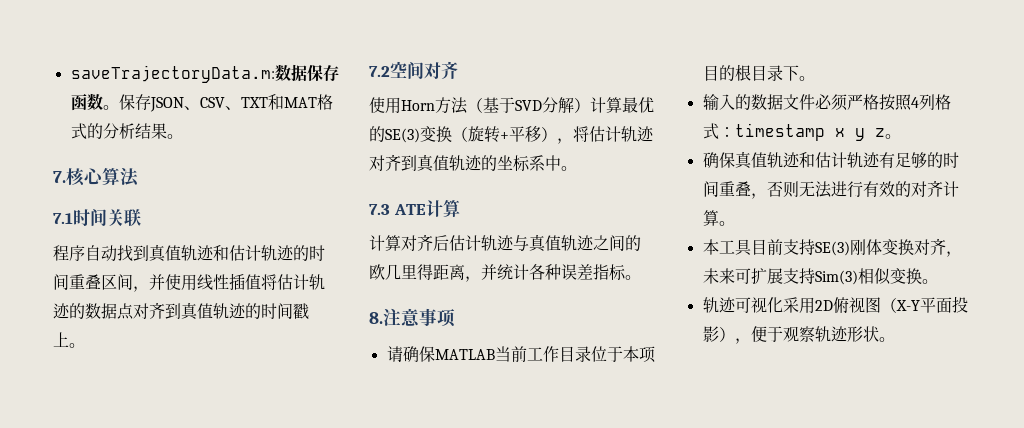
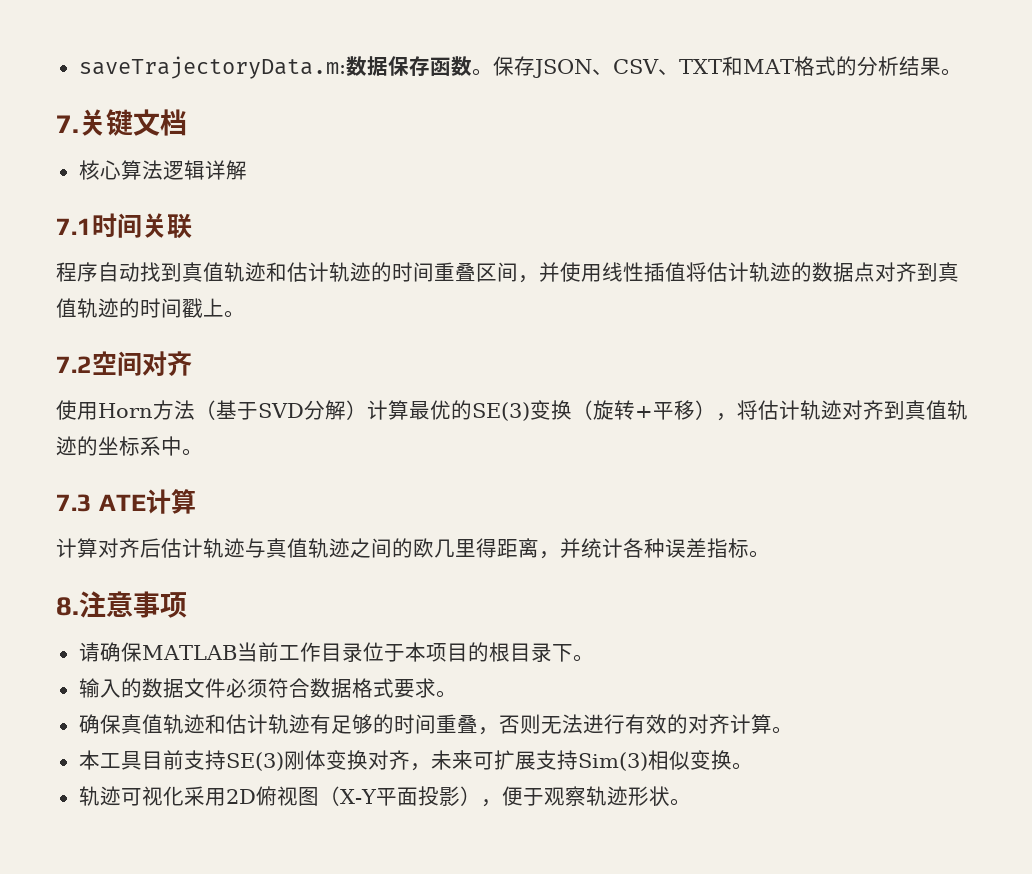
- 7.核心算法
+ 7.关键文档
+ 核心算法逻辑详解
- 输入的数据文件必须严格按照4列格式：timestamp x y z。
+ 输入的数据文件必须符合数据格式要求。

